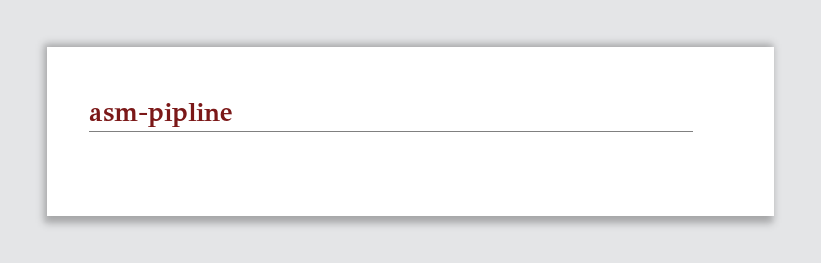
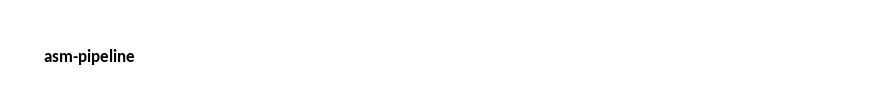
- asm-pipline
+ asm-pipeline

